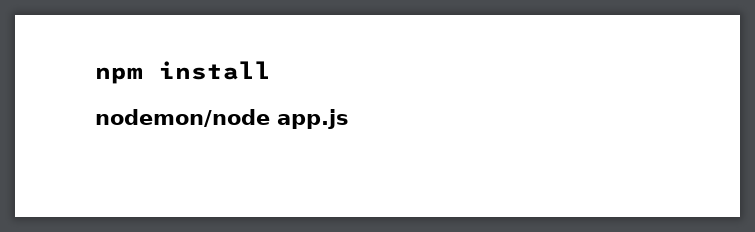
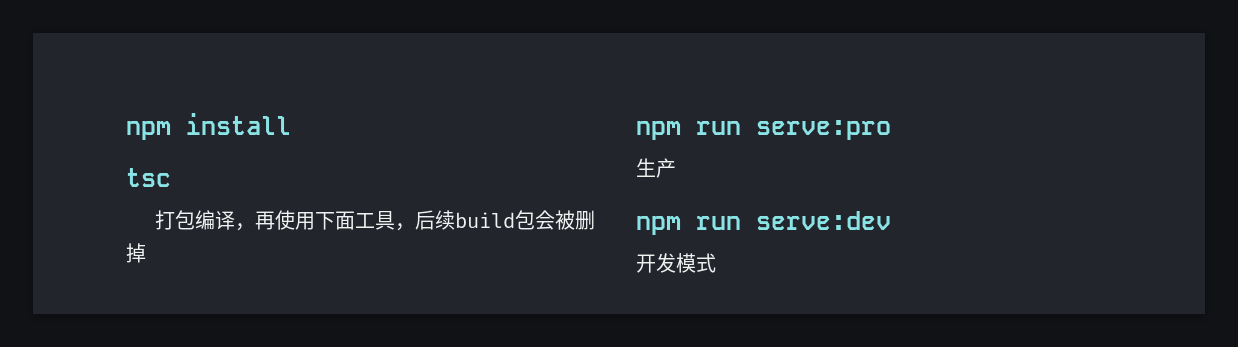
- nodemon/node app.js
+ tsc
+ 打包编译，再使用下面工具，后续build包会被删掉
+ npm run serve:pro
+ 生产
+ npm run serve:dev
+ 开发模式

